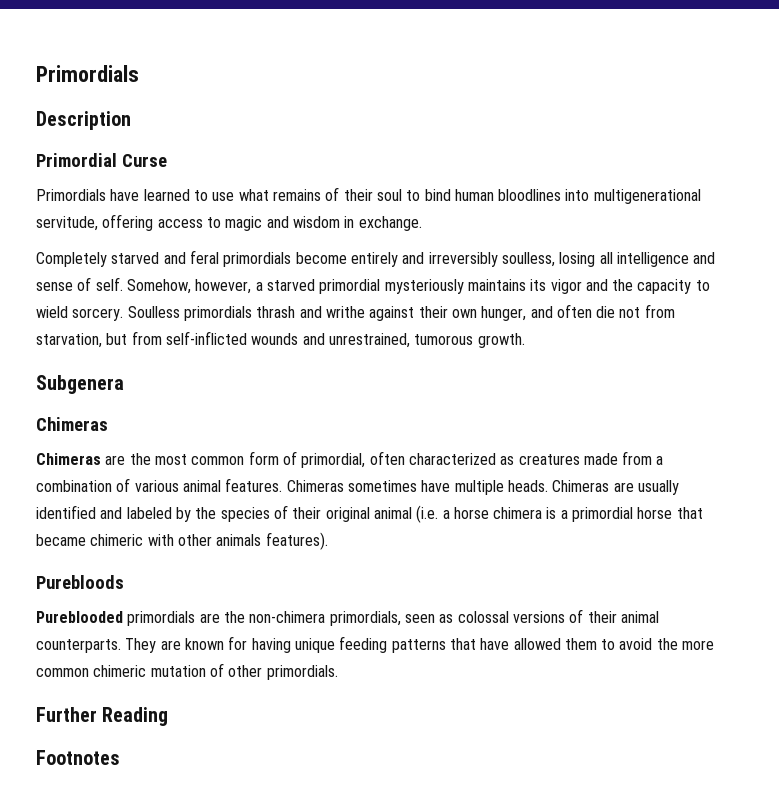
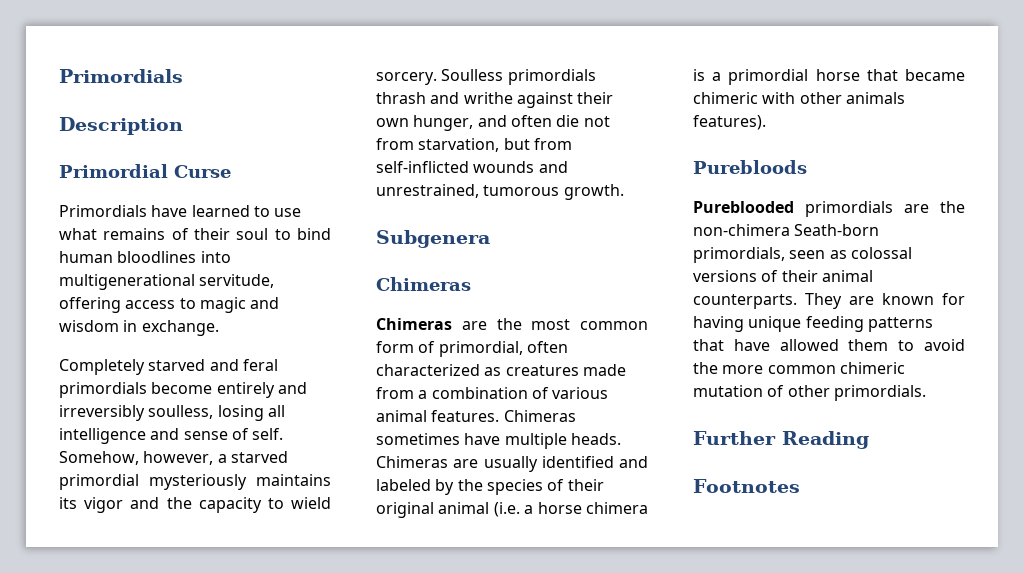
- Pureblooded primordials are the non-chimera primordials, seen as colossal versions of their animal counterparts.
+ Pureblooded primordials are the non-chimera Seath-born primordials, seen as colossal versions of their animal counterparts.

